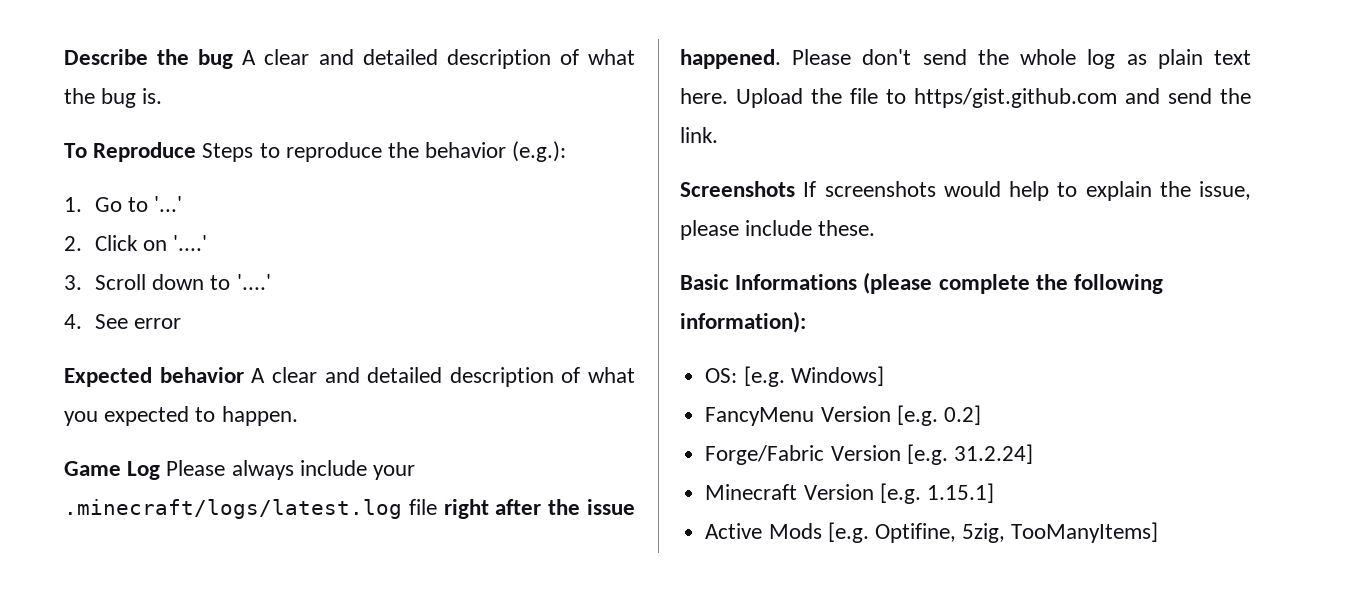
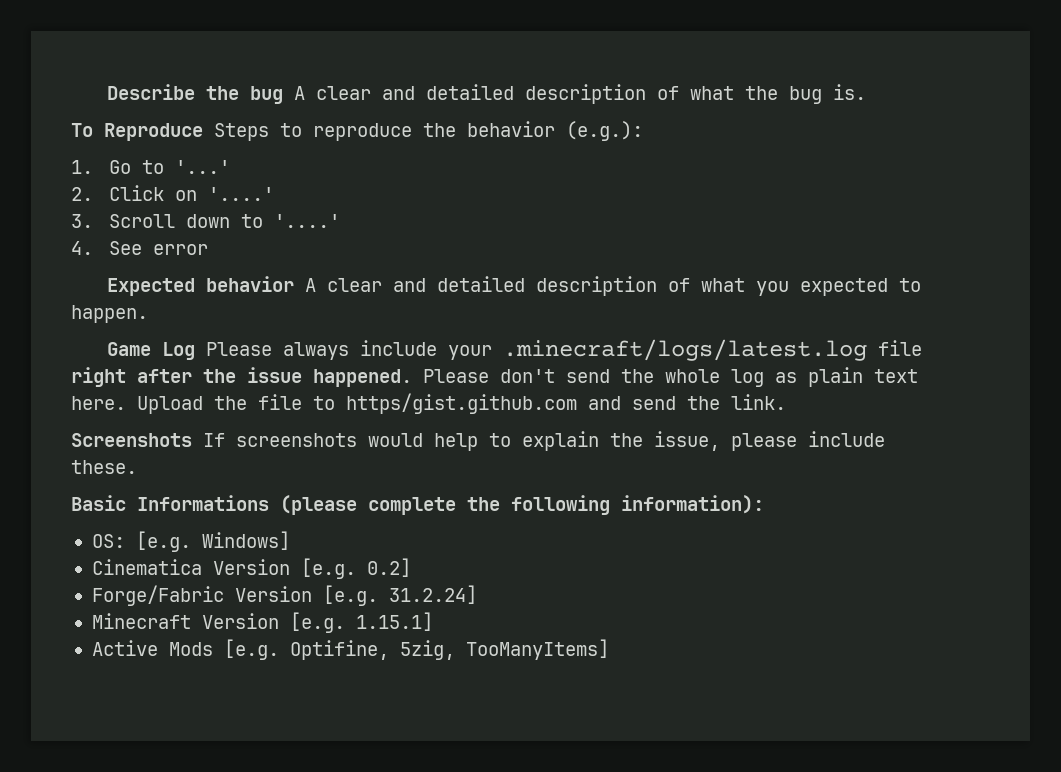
- FancyMenu Version [e.g. 0.2]
+ Cinematica Version [e.g. 0.2]

